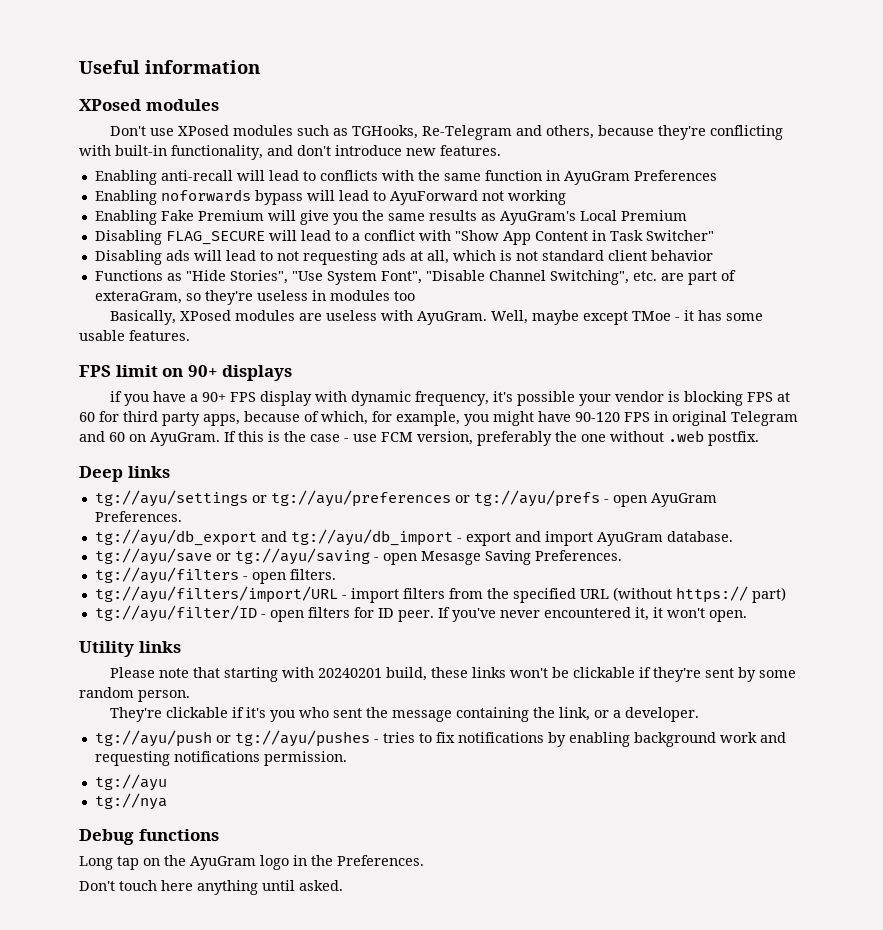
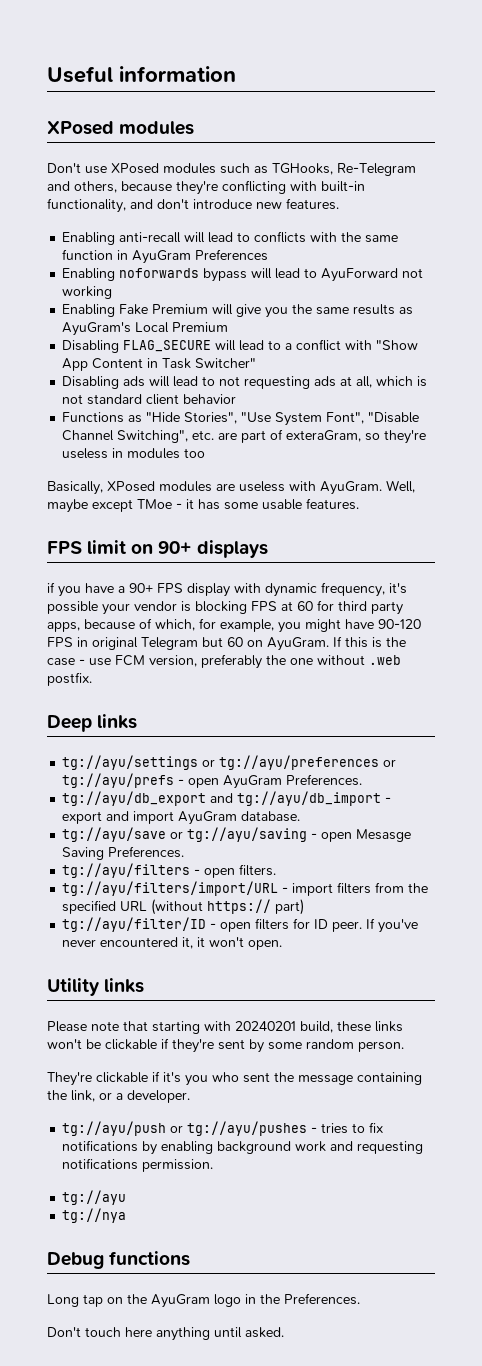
- if you have a 90+ FPS display with dynamic frequency, it's possible your vendor is blocking FPS at 60 for third party apps, because of which, for example, you might have 90-120 FPS in original Telegram and 60 on AyuGram.
+ if you have a 90+ FPS display with dynamic frequency, it's possible your vendor is blocking FPS at 60 for third party apps, because of which, for example, you might have 90-120 FPS in original Telegram but 60 on AyuGram.

